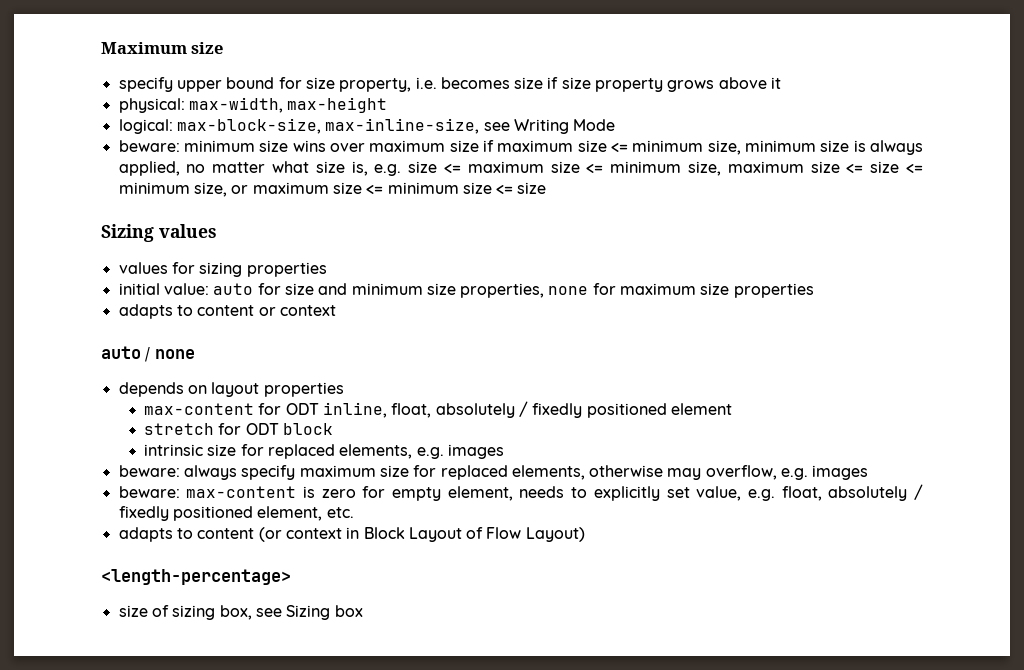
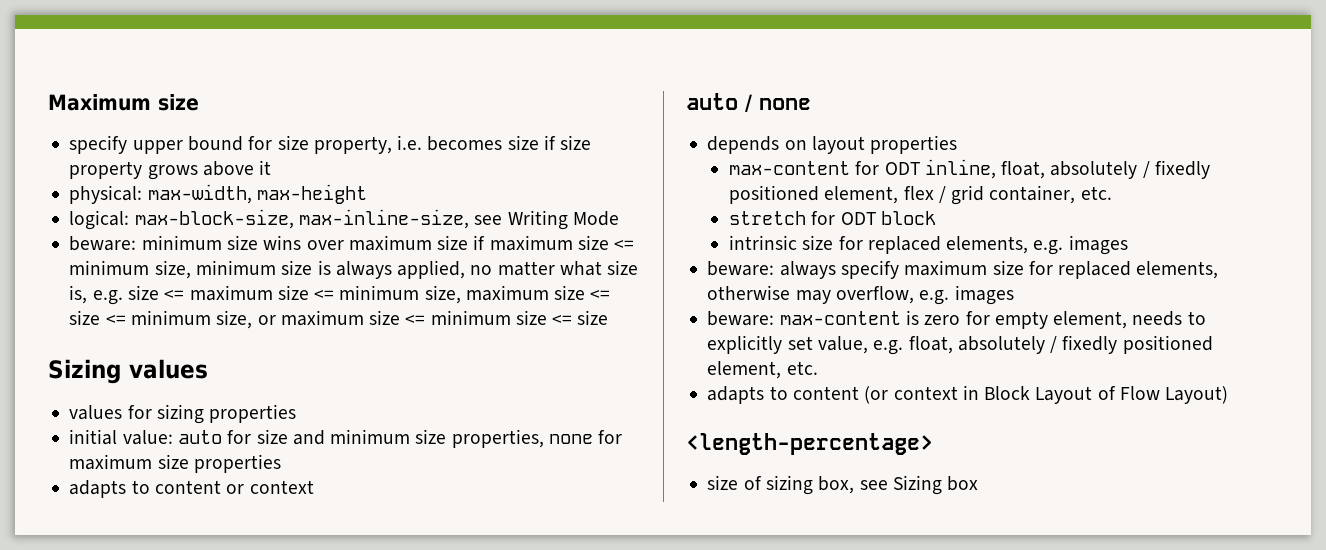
- max-content for ODT inline, float, absolutely / fixedly positioned element
+ max-content for ODT inline, float, absolutely / fixedly positioned element, flex / grid container, etc.

